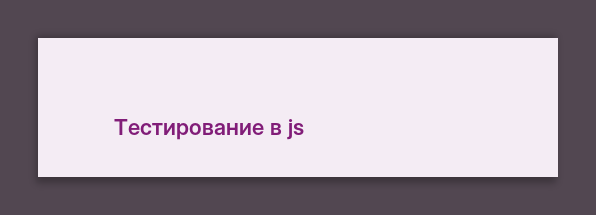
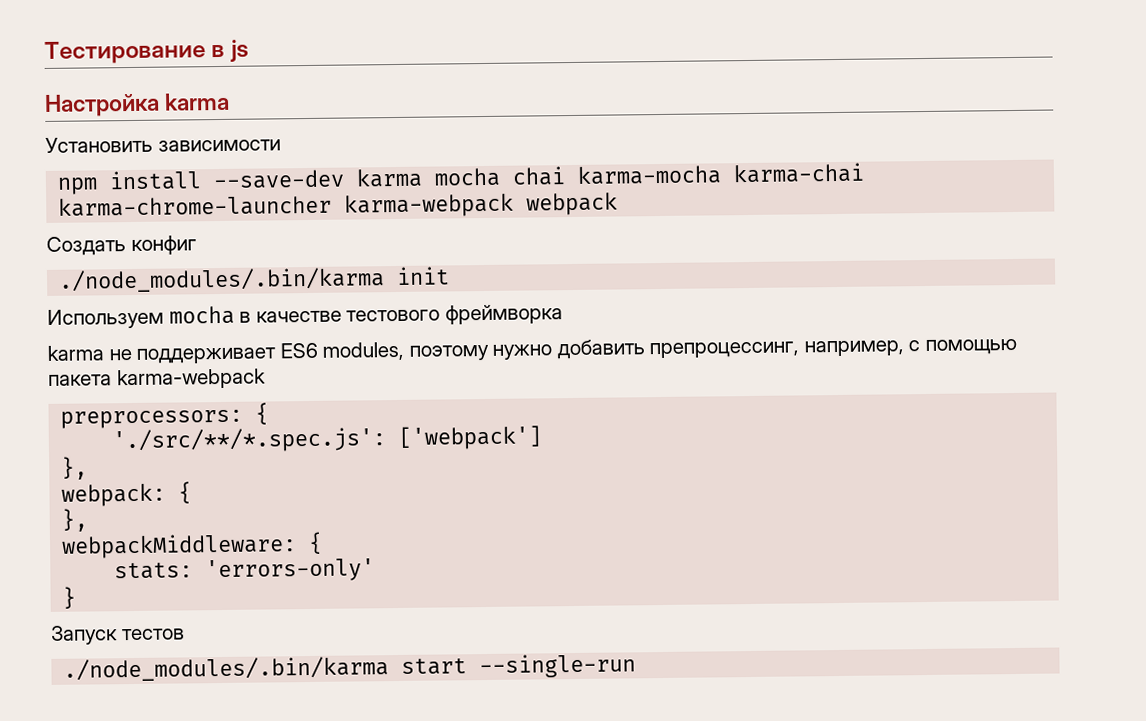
+ Настройка karma
+ Установить зависимости
+ npm install --save-dev karma mocha chai karma-mocha karma-chai karma-chrome-launcher karma-webpack webpack
+ Создать конфиг
+ ./node_modules/.bin/karma init
+ Используем mocha в качестве тестового фреймворка
+ karma не поддерживает ES6 modules, поэтому нужно добавить препроцессинг, например, с помощью пакета karma-webpack
+ preprocessors: {
+ './src/**/*.spec.js': ['webpack']
+ },
+ webpack: {
+ },
+ webpackMiddleware: {
+ stats: 'errors-only'
+ }
+ Запуск тестов
+ ./node_modules/.bin/karma start --single-run

